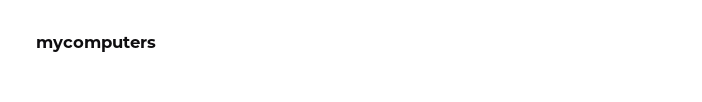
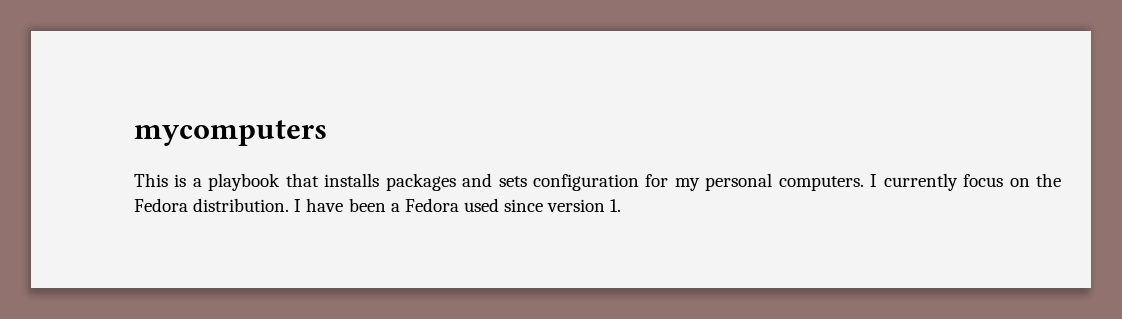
+ This is a playbook that installs packages and sets configuration for my personal computers. I currently focus on the Fedora distribution. I have been a Fedora used since version 1.

